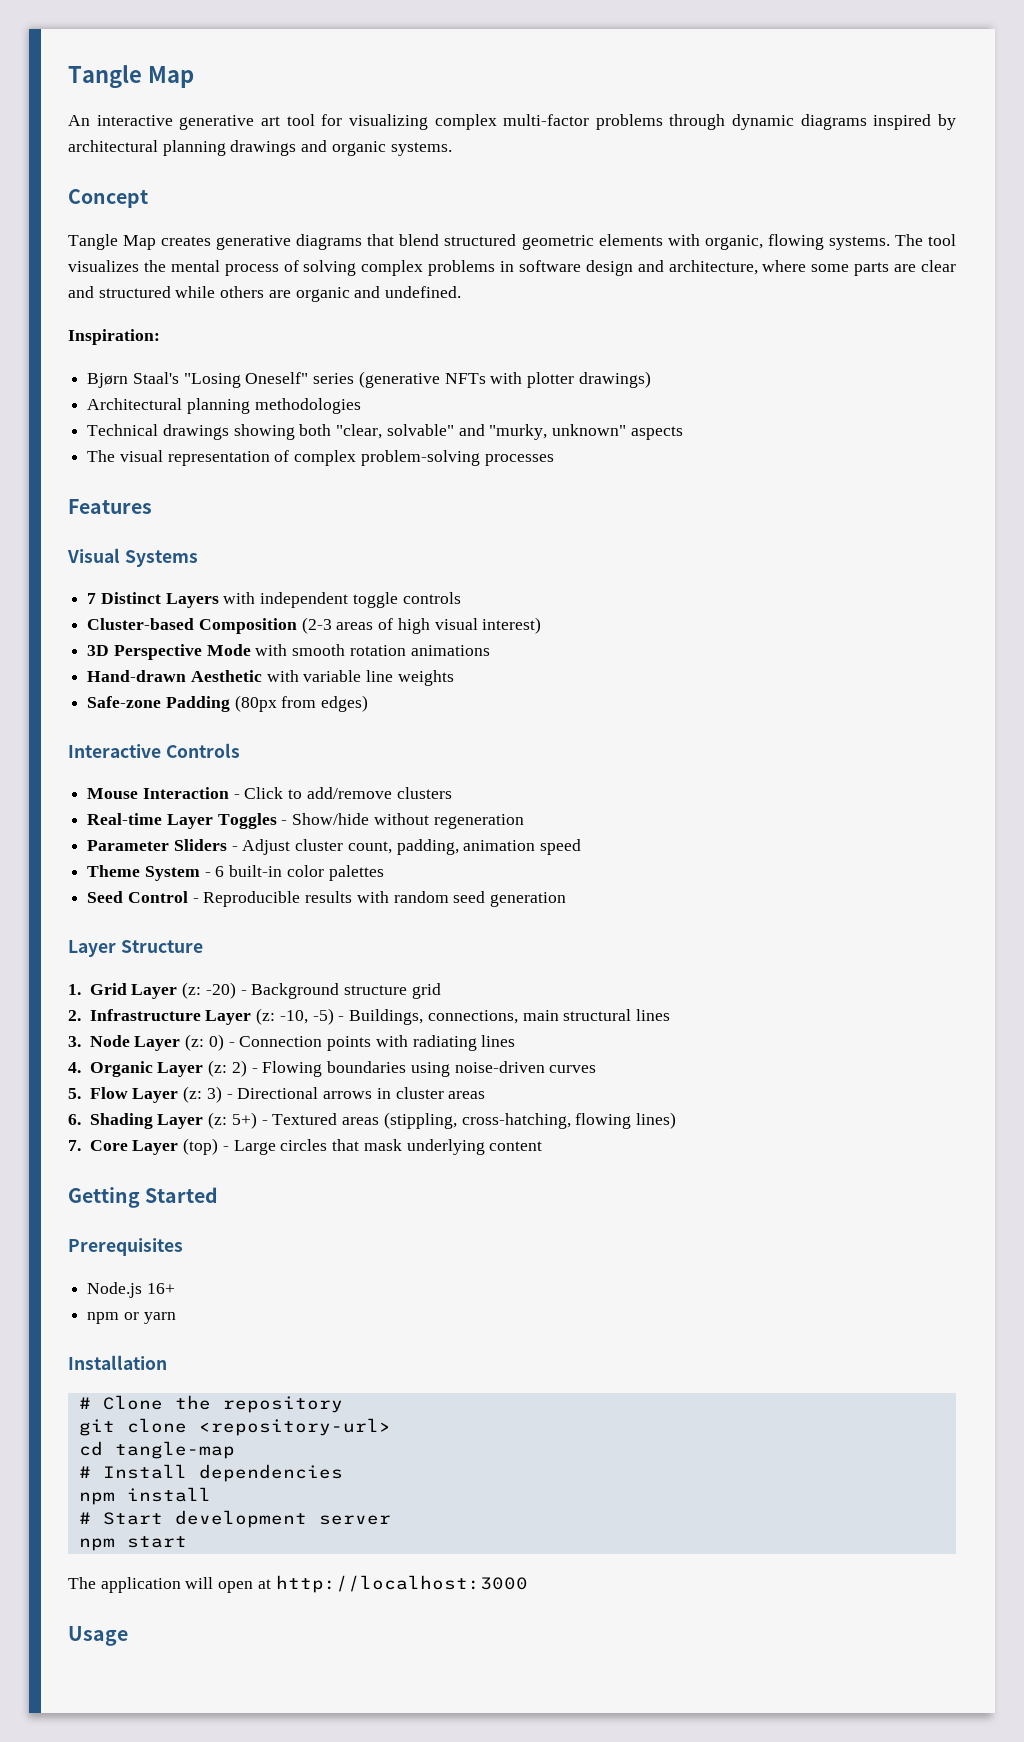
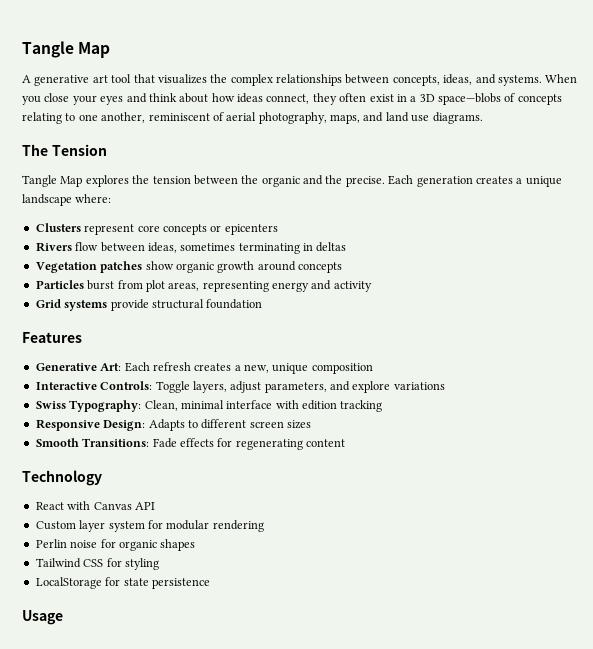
- An interactive generative art tool for visualizing complex multi-factor problems through dynamic diagrams inspired by architectural planning drawings and organic systems.
- Concept
- Tangle Map creates generative diagrams that blend structured geometric elements with organic, flowing systems. The tool visualizes the mental process of solving complex problems in software design and architecture, where some parts are clear and structured while others are organic and undefined.
- Inspiration:
- Bjørn Staal's "Losing Oneself" series (generative NFTs with plotter drawings)
- Architectural planning methodologies
- Technical drawings showing both "clear, solvable" and "murky, unknown" aspects
- The visual representation of complex problem-solving processes
+ A generative art tool that visualizes the complex relationships between concepts, ideas, and systems. When you close your eyes and think about how ideas connect, they often exist in a 3D space—blobs of concepts relating to one another, reminiscent of aerial photography, maps, and land use diagrams.
+ The Tension
+ Tangle Map explores the tension between the organic and the precise. Each generation creates a unique landscape where:
+ Clusters represent core concepts or epicenters
+ Rivers flow between ideas, sometimes terminating in deltas
+ Vegetation patches show organic growth around concepts
+ Particles burst from plot areas, representing energy and activity
+ Grid systems provide structural foundation
  Features
- Visual Systems
- 7 Distinct Layers with independent toggle controls
- Cluster-based Composition (2-3 areas of high visual interest)
- 3D Perspective Mode with smooth rotation animations
- Hand-drawn Aesthetic with variable line weights
- Safe-zone Padding (80px from edges)
- Interactive Controls
- Mouse Interaction - Click to add/remove clusters
- Real-time Layer Toggles - Show/hide without regeneration
- Parameter Sliders - Adjust cluster count, padding, animation speed
- Theme System - 6 built-in color palettes
- Seed Control - Reproducible results with random seed generation
- Layer Structure
- 1. Grid Layer (z: -20) - Background structure grid
- 2. Infrastructure Layer (z: -10, -5) - Buildings, connections, main structural lines
- 3. Node Layer (z: 0) - Connection points with radiating lines
- 4. Organic Layer (z: 2) - Flowing boundaries using noise-driven curves
- 5. Flow Layer (z: 3) - Directional arrows in cluster areas
- 6. Shading Layer (z: 5+) - Textured areas (stippling, cross-hatching, flowing lines)
- 7. Core Layer (top) - Large circles that mask underlying content
- Getting Started
- Prerequisites
- Node.js 16+
- npm or yarn
- Installation
- # Clone the repository
- git clone <repository-url>
- cd tangle-map
- # Install dependencies
- npm install
- # Start development server
- npm start
- The application will open at http://localhost:3000
+ Generative Art: Each refresh creates a new, unique composition
+ Interactive Controls: Toggle layers, adjust parameters, and explore variations
+ Swiss Typography: Clean, minimal interface with edition tracking
+ Responsive Design: Adapts to different screen sizes
+ Smooth Transitions: Fade effects for regenerating content
+ Technology
+ React with Canvas API
+ Custom layer system for modular rendering
+ Perlin noise for organic shapes
+ Tailwind CSS for styling
+ LocalStorage for state persistence

